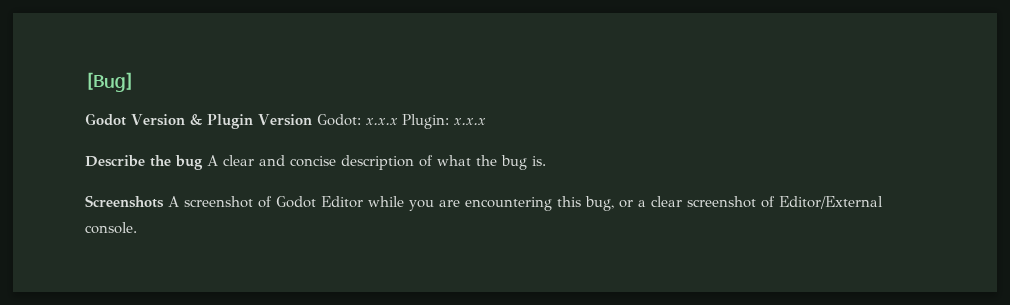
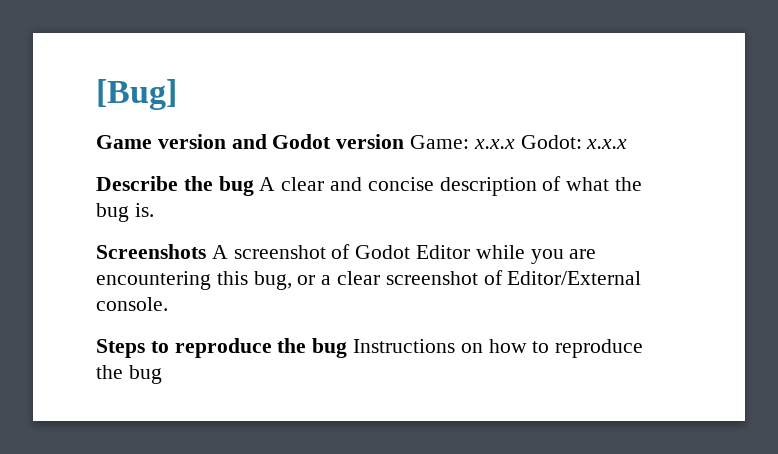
- Godot Version & Plugin Version Godot: x.x.x Plugin: x.x.x
+ Game version and Godot version Game: x.x.x Godot: x.x.x
+ Steps to reproduce the bug Instructions on how to reproduce the bug

